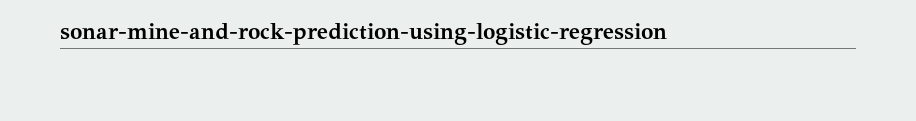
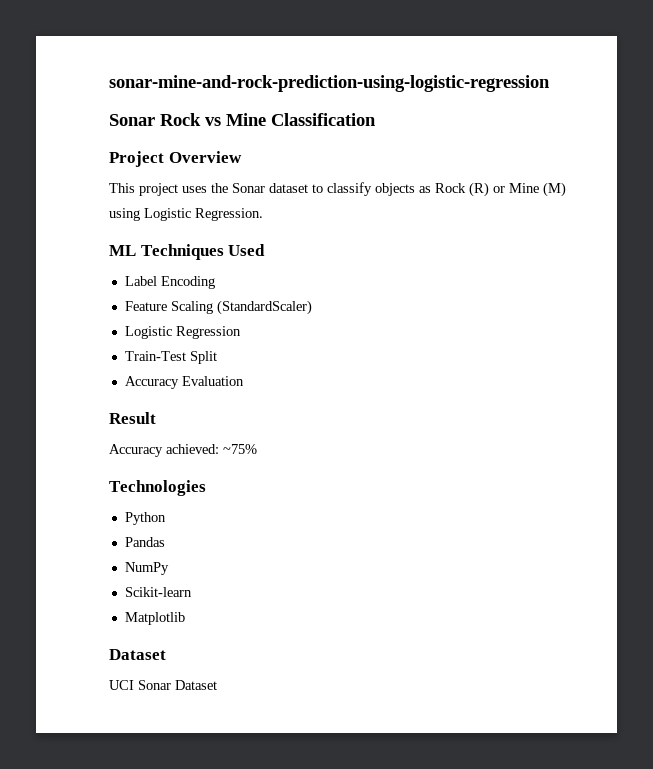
+ Sonar Rock vs Mine Classification
+ Project Overview
+ This project uses the Sonar dataset to classify objects as Rock (R) or Mine (M) using Logistic Regression.
+ ML Techniques Used
+ Label Encoding
+ Feature Scaling (StandardScaler)
+ Logistic Regression
+ Train-Test Split
+ Accuracy Evaluation
+ Result
+ Accuracy achieved: ~75%
+ Technologies
+ Python
+ Pandas
+ NumPy
+ Scikit-learn
+ Matplotlib
+ Dataset
+ UCI Sonar Dataset

